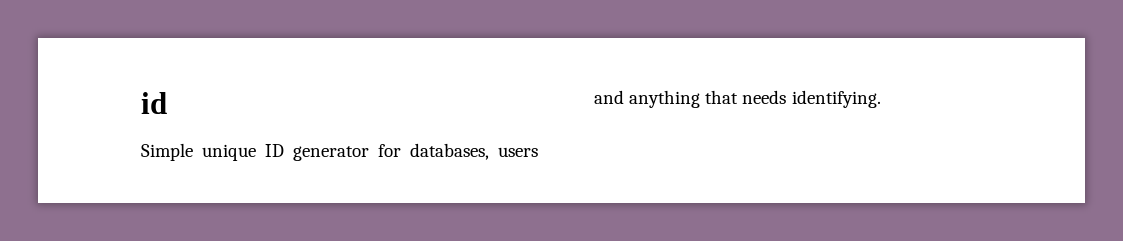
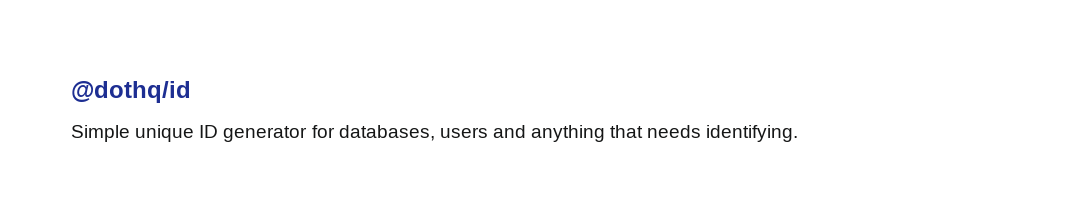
- id
+ @dothq/id

